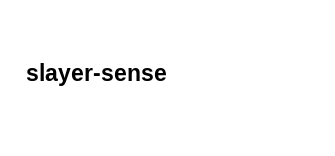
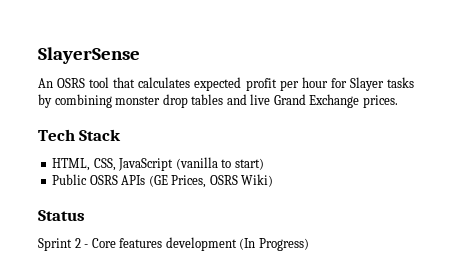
- slayer-sense
+ SlayerSense
+ An OSRS tool that calculates expected profit per hour for Slayer tasks by combining monster drop tables and live Grand Exchange prices.
+ Tech Stack
+ HTML, CSS, JavaScript (vanilla to start)
+ Public OSRS APIs (GE Prices, OSRS Wiki)
+ Status
+ Sprint 2 - Core features development (In Progress)

